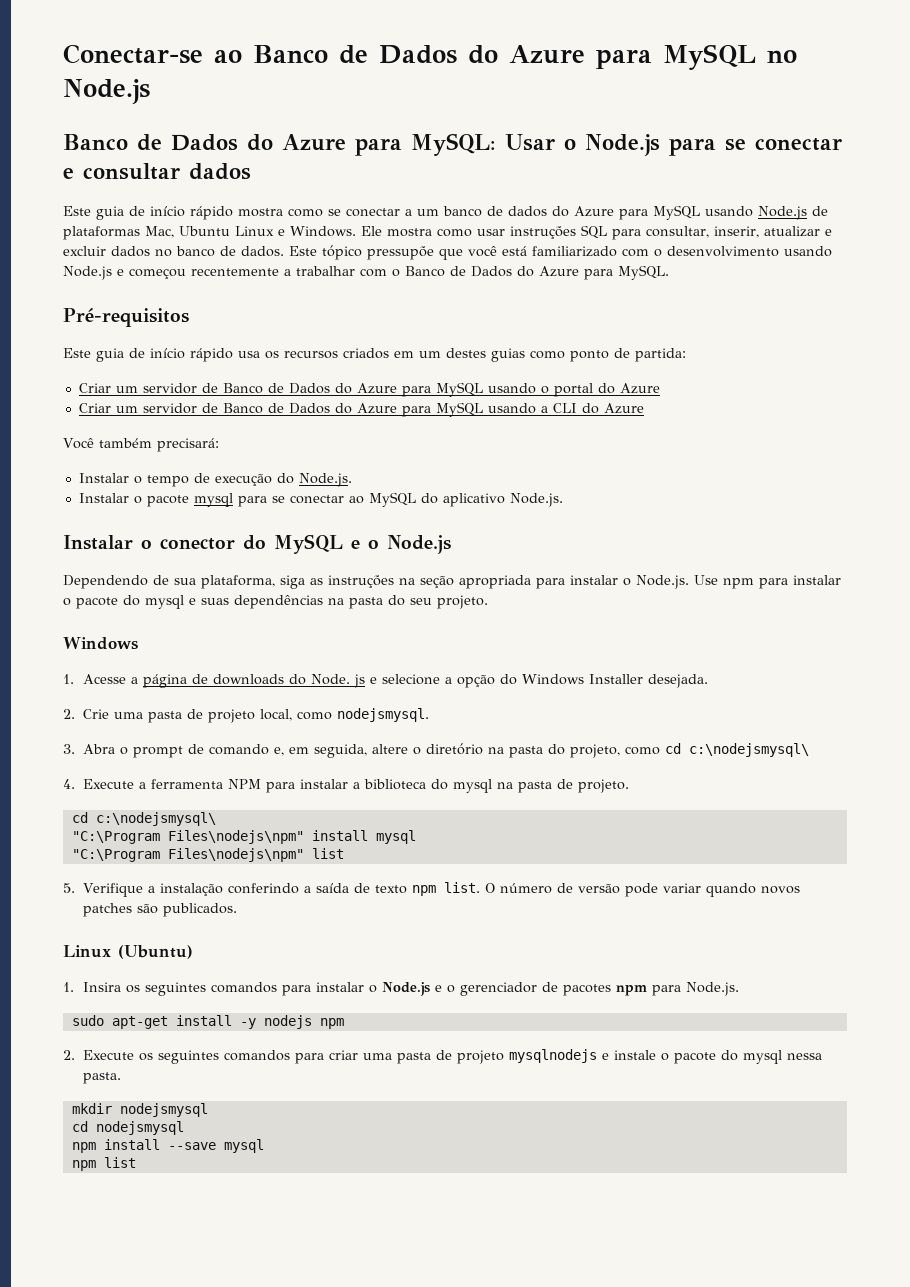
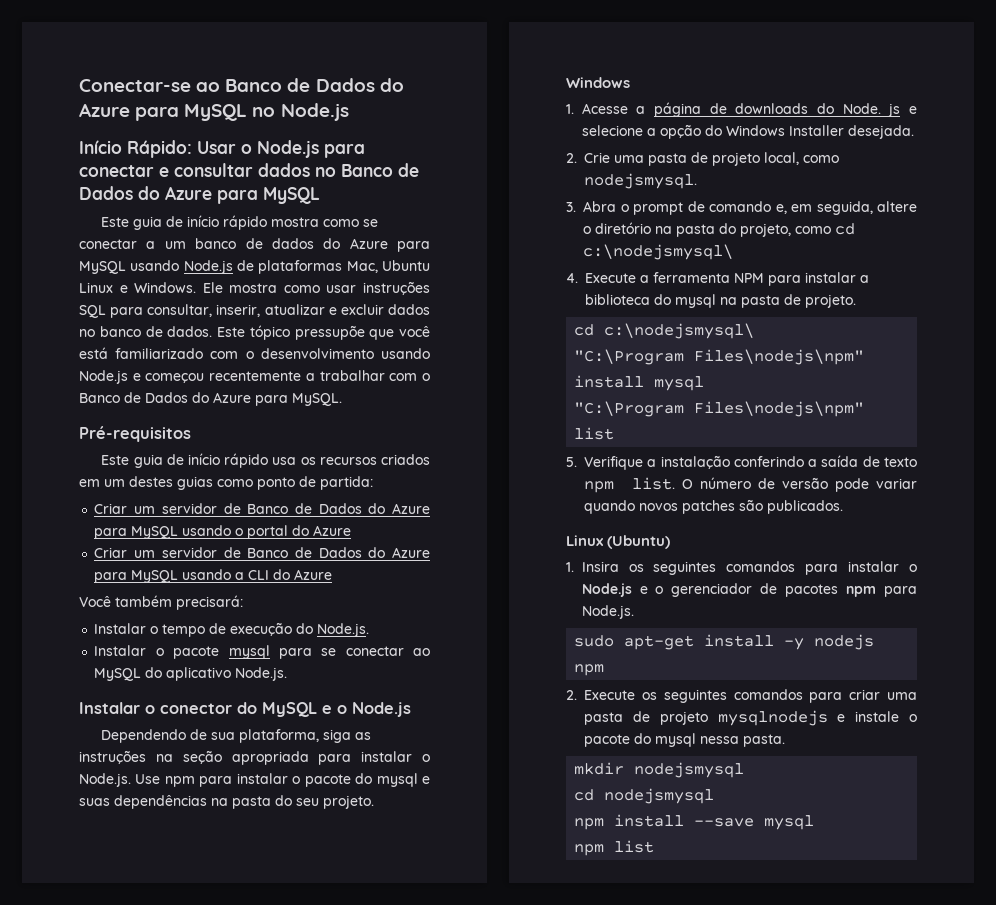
- Banco de Dados do Azure para MySQL: Usar o Node.js para se conectar e consultar dados
+ Início Rápido: Usar o Node.js para conectar e consultar dados no Banco de Dados do Azure para MySQL

